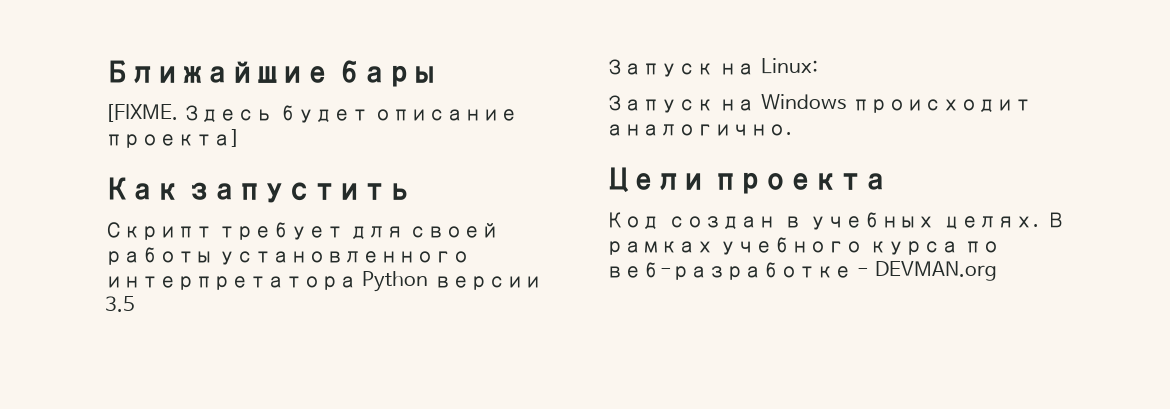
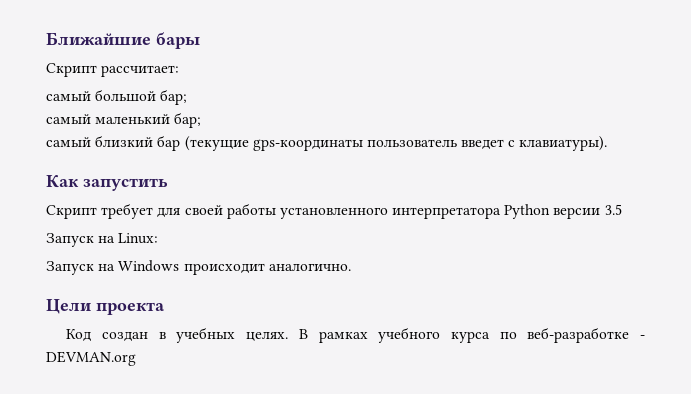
- [FIXME. Здесь будет описание проекта]
+ Скрипт рассчитает:
+ самый большой бар;
+ самый маленький бар;
+ самый близкий бар (текущие gps-координаты пользователь введет с клавиатуры).

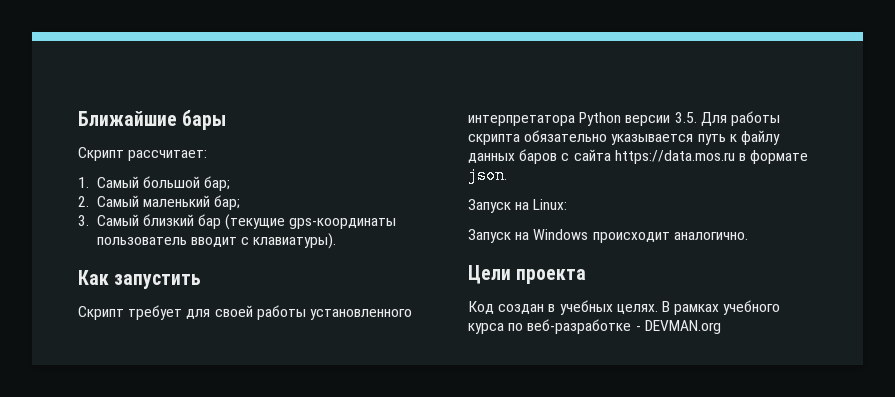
- самый большой бар;
+ 1. Самый большой бар;
- самый маленький бар;
+ 2. Самый маленький бар;
- самый близкий бар (текущие gps-координаты пользователь введет с клавиатуры).
+ 3. Самый близкий бар (текущие gps-координаты пользователь вводит с клавиатуры).
- Скрипт требует для своей работы установленного интерпретатора Python версии 3.5
+ Скрипт требует для своей работы установленного интерпретатора Python версии 3.5. Для работы скрипта обязательно указывается путь к файлу данных баров с сайта https://data.mos.ru в формате json.

